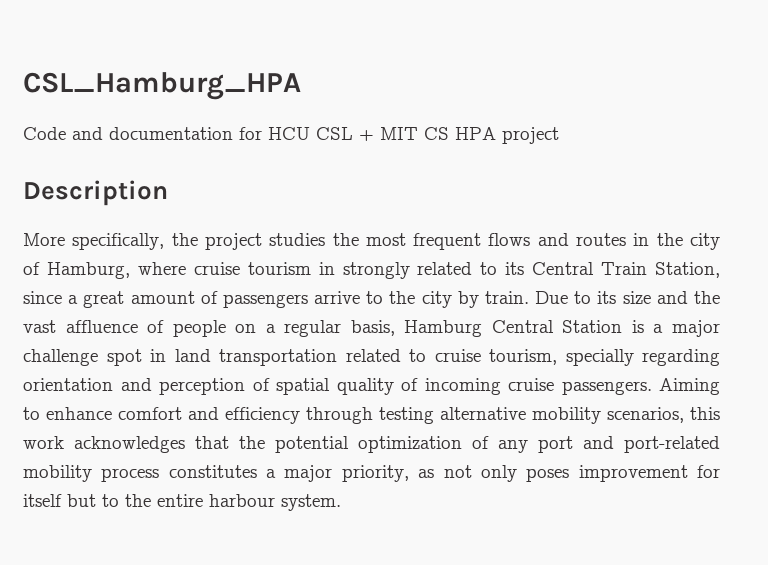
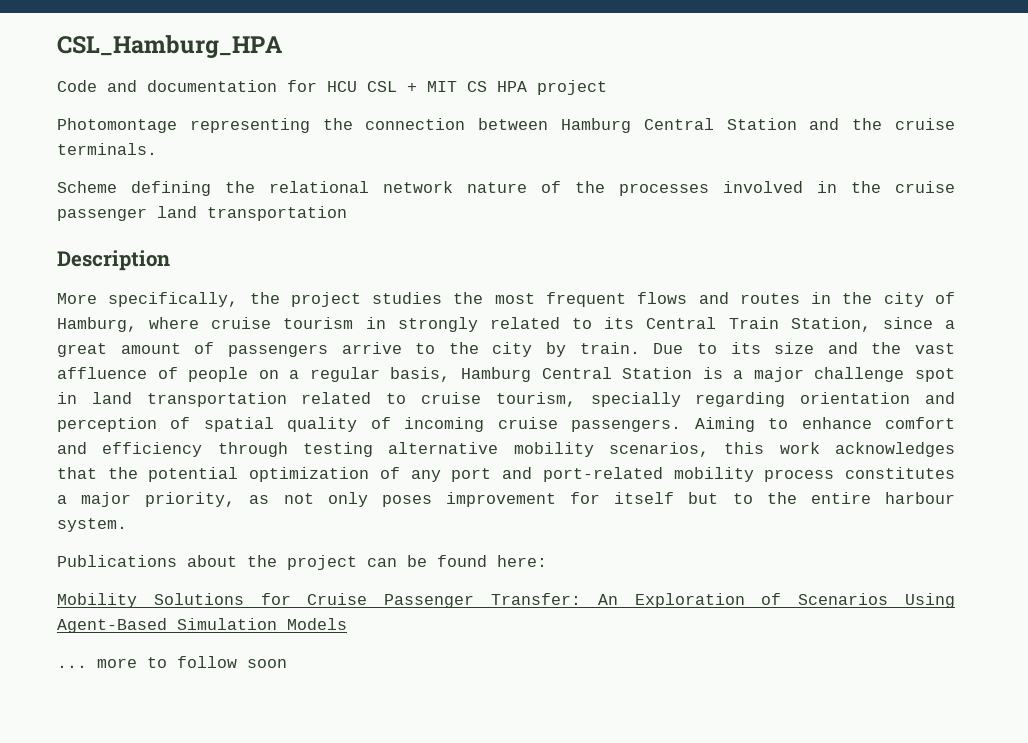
+ Photomontage representing the connection between Hamburg Central Station and the cruise terminals.
+ Scheme defining the relational network nature of the processes involved in the cruise passenger land transportation
+ Publications about the project can be found here:
+ Mobility Solutions for Cruise Passenger Transfer: An Exploration of Scenarios Using Agent-Based Simulation Models
+ ... more to follow soon

